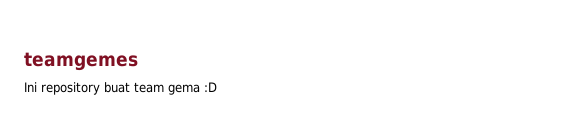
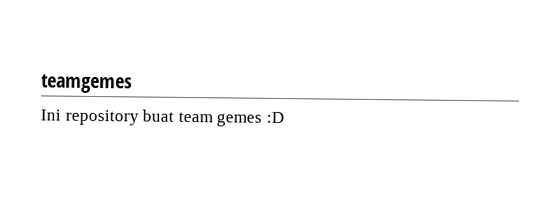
- Ini repository buat team gema :D
+ Ini repository buat team gemes :D

